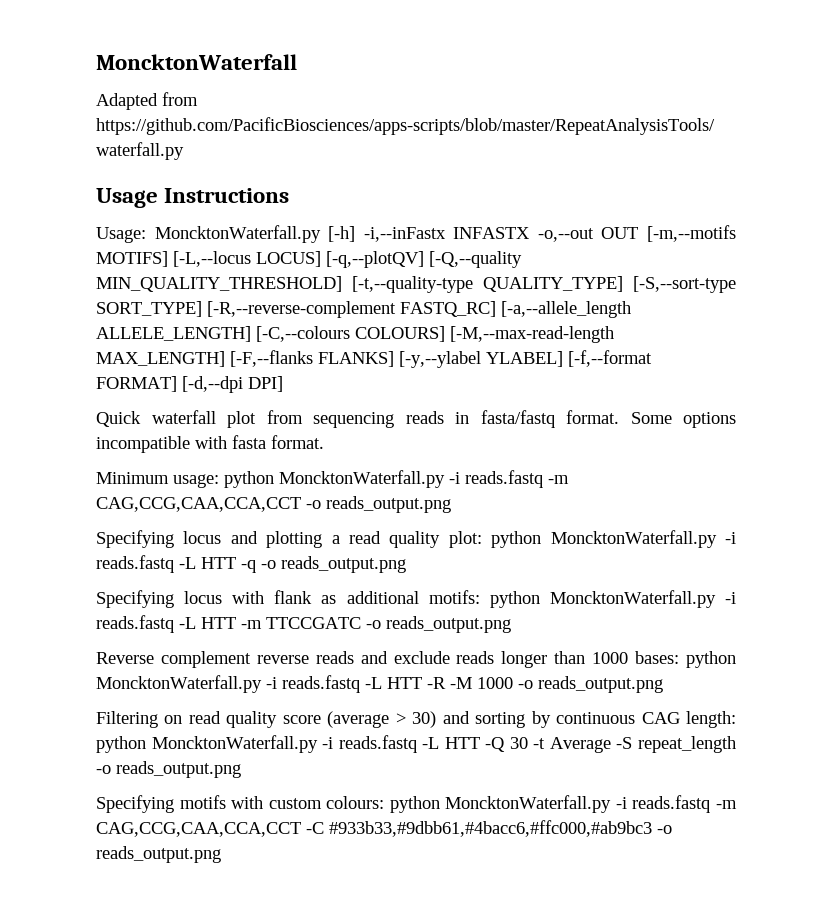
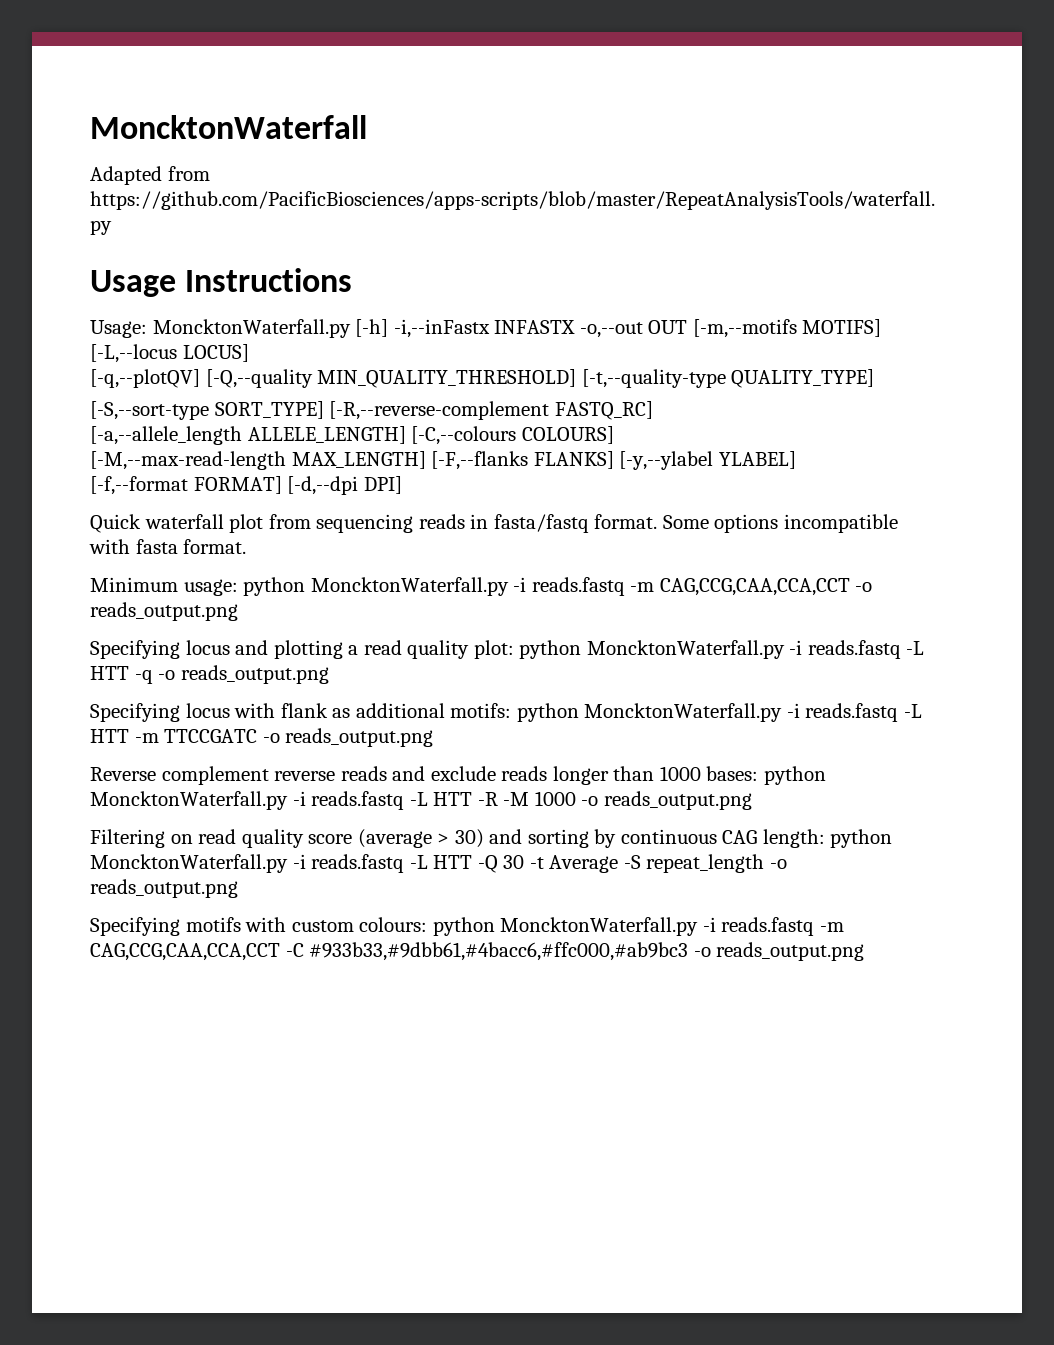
- Usage: MoncktonWaterfall.py [-h] -i,--inFastx INFASTX -o,--out OUT [-m,--motifs MOTIFS] [-L,--locus LOCUS] [-q,--plotQV] [-Q,--quality MIN_QUALITY_THRESHOLD] [-t,--quality-type QUALITY_TYPE] [-S,--sort-type SORT_TYPE] [-R,--reverse-complement FASTQ_RC] [-a,--allele_length ALLELE_LENGTH] [-C,--colours COLOURS] [-M,--max-read-length MAX_LENGTH] [-F,--flanks FLANKS] [-y,--ylabel YLABEL] [-f,--format FORMAT] [-d,--dpi DPI]
+ Usage: MoncktonWaterfall.py [-h] -i,--inFastx INFASTX -o,--out OUT [-m,--motifs MOTIFS] [-L,--locus LOCUS]
+ [-q,--plotQV] [-Q,--quality MIN_QUALITY_THRESHOLD] [-t,--quality-type QUALITY_TYPE]
+ [-S,--sort-type SORT_TYPE] [-R,--reverse-complement FASTQ_RC]
+ [-a,--allele_length ALLELE_LENGTH] [-C,--colours COLOURS]
+ [-M,--max-read-length MAX_LENGTH] [-F,--flanks FLANKS] [-y,--ylabel YLABEL]
+ [-f,--format FORMAT] [-d,--dpi DPI]

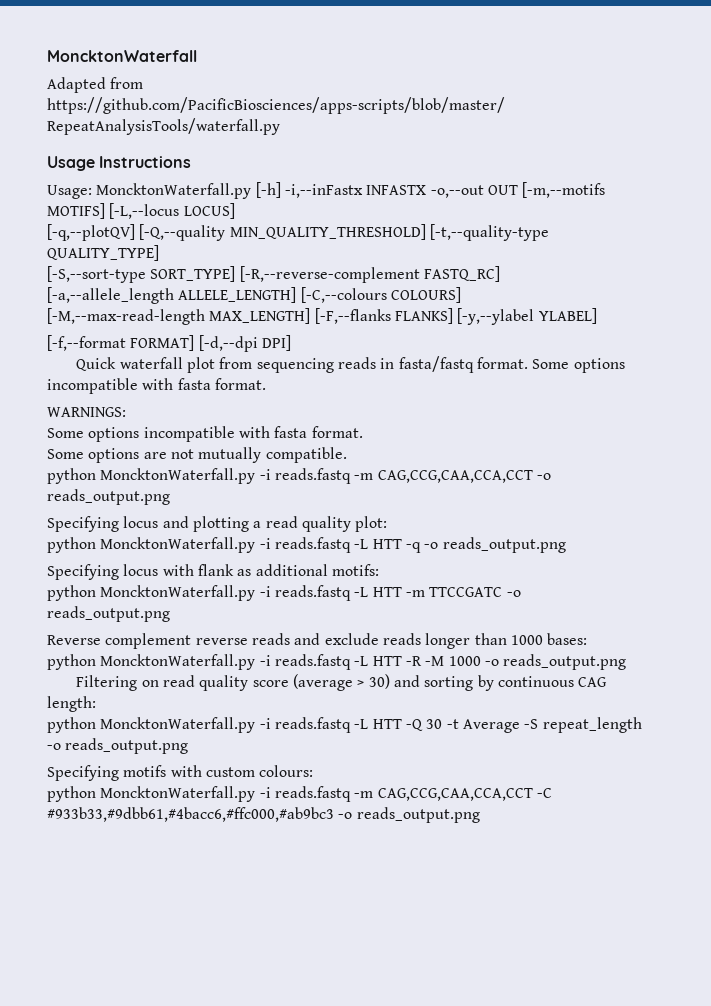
- Minimum usage: python MoncktonWaterfall.py -i reads.fastq -m CAG,CCG,CAA,CCA,CCT -o reads_output.png
+ WARNINGS:
+ Some options incompatible with fasta format.
+ Some options are not mutually compatible.
+ python MoncktonWaterfall.py -i reads.fastq -m CAG,CCG,CAA,CCA,CCT -o reads_output.png
- Specifying locus and plotting a read quality plot: python MoncktonWaterfall.py -i reads.fastq -L HTT -q -o reads_output.png
+ Specifying locus and plotting a read quality plot:
+ python MoncktonWaterfall.py -i reads.fastq -L HTT -q -o reads_output.png
- Specifying locus with flank as additional motifs: python MoncktonWaterfall.py -i reads.fastq -L HTT -m TTCCGATC -o reads_output.png
+ Specifying locus with flank as additional motifs:
+ python MoncktonWaterfall.py -i reads.fastq -L HTT -m TTCCGATC -o reads_output.png
- Reverse complement reverse reads and exclude reads longer than 1000 bases: python MoncktonWaterfall.py -i reads.fastq -L HTT -R -M 1000 -o reads_output.png
+ Reverse complement reverse reads and exclude reads longer than 1000 bases:
+ python MoncktonWaterfall.py -i reads.fastq -L HTT -R -M 1000 -o reads_output.png
- Filtering on read quality score (average > 30) and sorting by continuous CAG length: python MoncktonWaterfall.py -i reads.fastq -L HTT -Q 30 -t Average -S repeat_length -o reads_output.png
+ Filtering on read quality score (average > 30) and sorting by continuous CAG length:
+ python MoncktonWaterfall.py -i reads.fastq -L HTT -Q 30 -t Average -S repeat_length -o reads_output.png
- Specifying motifs with custom colours: python MoncktonWaterfall.py -i reads.fastq -m CAG,CCG,CAA,CCA,CCT -C #933b33,#9dbb61,#4bacc6,#ffc000,#ab9bc3 -o reads_output.png
+ Specifying motifs with custom colours:
+ python MoncktonWaterfall.py -i reads.fastq -m CAG,CCG,CAA,CCA,CCT -C #933b33,#9dbb61,#4bacc6,#ffc000,#ab9bc3 -o reads_output.png

